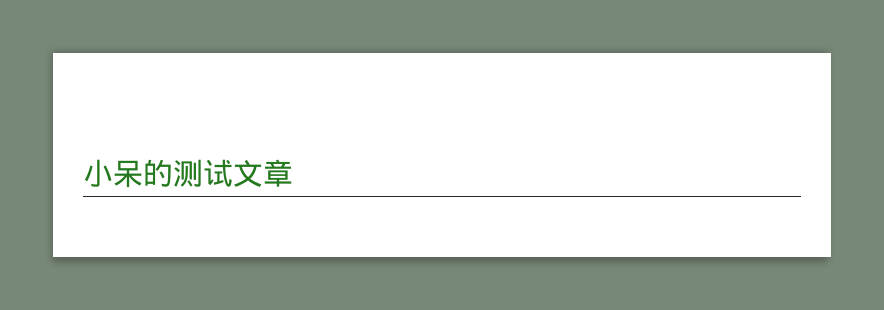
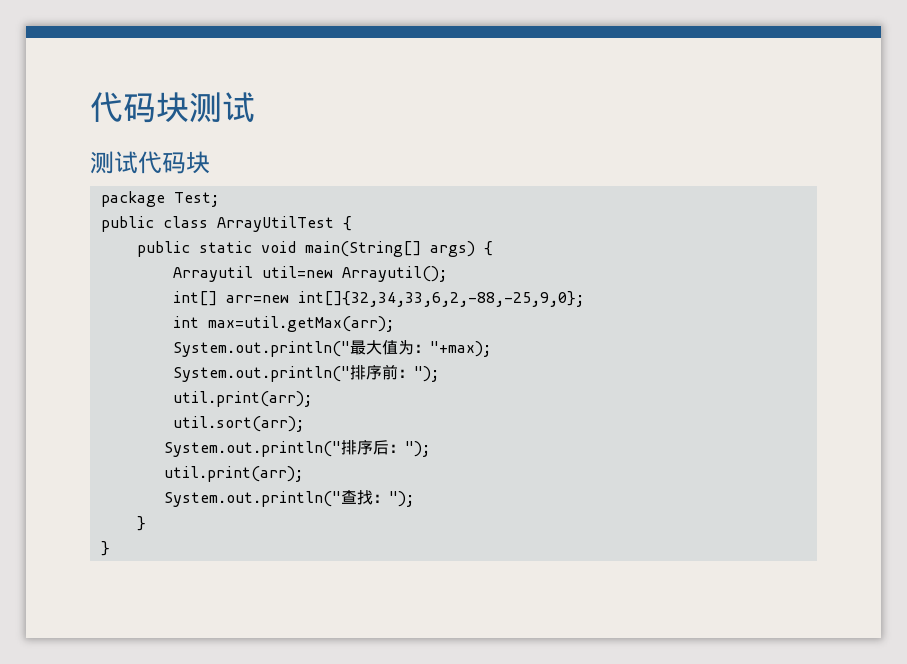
- 小呆的测试文章
+ 代码块测试
+ 测试代码块
+ package Test;
+ public class ArrayUtilTest {
+ public static void main(String[] args) {
+ Arrayutil util=new Arrayutil();
+ int[] arr=new int[]{32,34,33,6,2,-88,-25,9,0};
+ int max=util.getMax(arr);
+ System.out.println("最大值为："+max);
+ System.out.println("排序前：");
+ util.print(arr);
+ util.sort(arr);
+ System.out.println("排序后：");
+ util.print(arr);
+ System.out.println("查找：");
+ }
+ }

